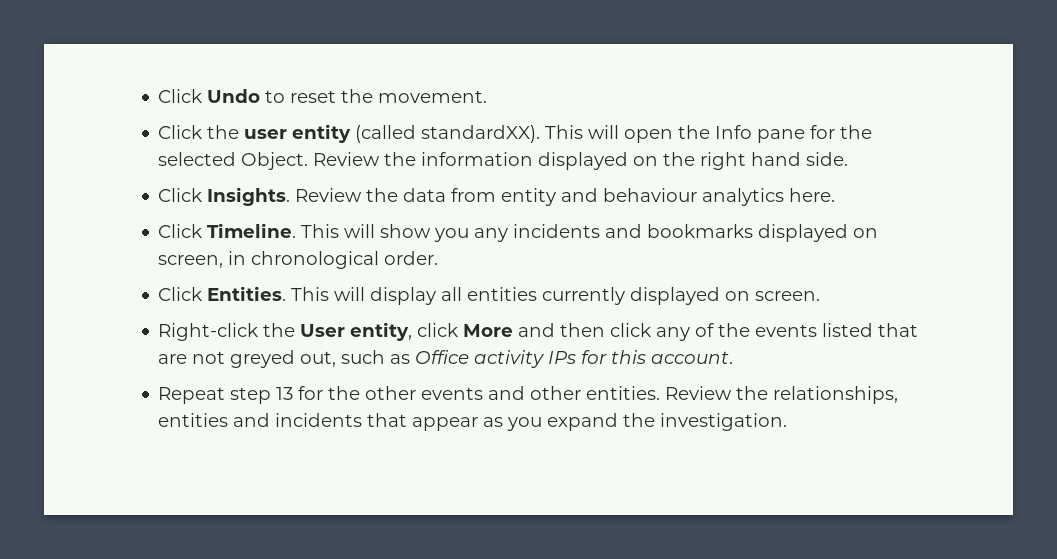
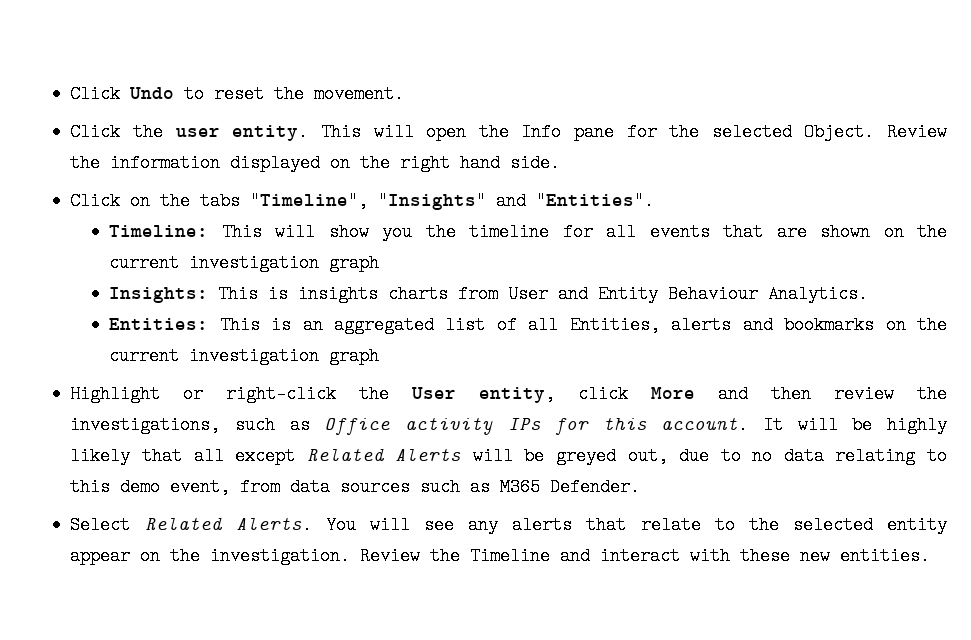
- Click the user entity (called standardXX).
+ Click the user entity.
- Click Insights. Review the data from entity and behaviour analytics here.
- Click Timeline. This will show you any incidents and bookmarks displayed on screen, in chronological order.
- Click Entities. This will display all entities currently displayed on screen.
- Right-click the User entity, click More and then click any of the events listed that are not greyed out, such as Office activity IPs for this account.
- Repeat step 13 for the other events and other entities. Review the relationships, entities and incidents that appear as you expand the investigation.
+ Click on the tabs "Timeline", "Insights" and "Entities".
+ Timeline: This will show you the timeline for all events that are shown on the current investigation graph
+ Insights: This is insights charts from User and Entity Behaviour Analytics.
+ Entities: This is an aggregated list of all Entities, alerts and bookmarks on the current investigation graph
+ Highlight or right-click the User entity, click More and then review the investigations, such as Office activity IPs for this account. It will be highly likely that all except Related Alerts will be greyed out, due to no data relating to this demo event, from data sources such as M365 Defender.
+ Select Related Alerts. You will see any alerts that relate to the selected entity appear on the investigation. Review the Timeline and interact with these new entities.

